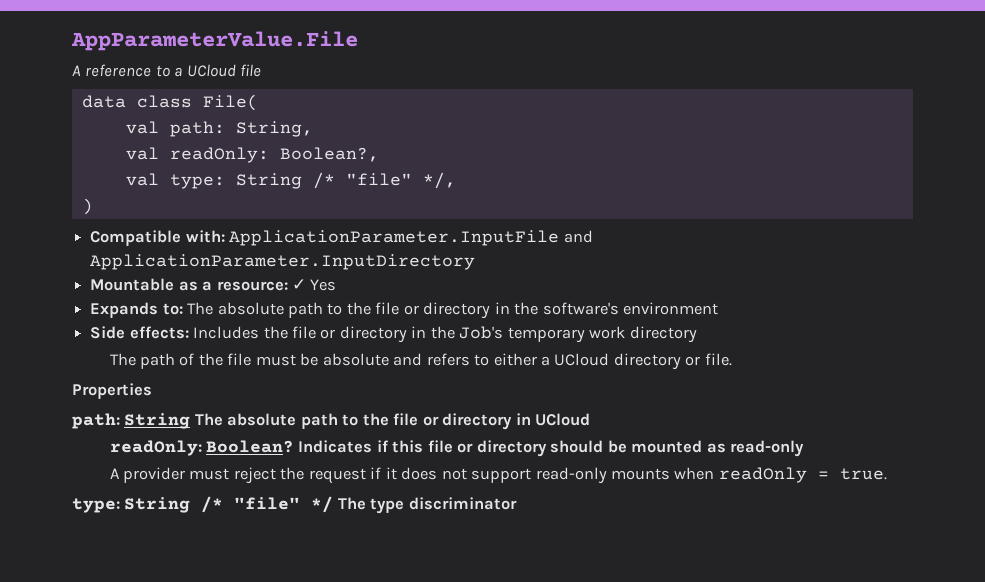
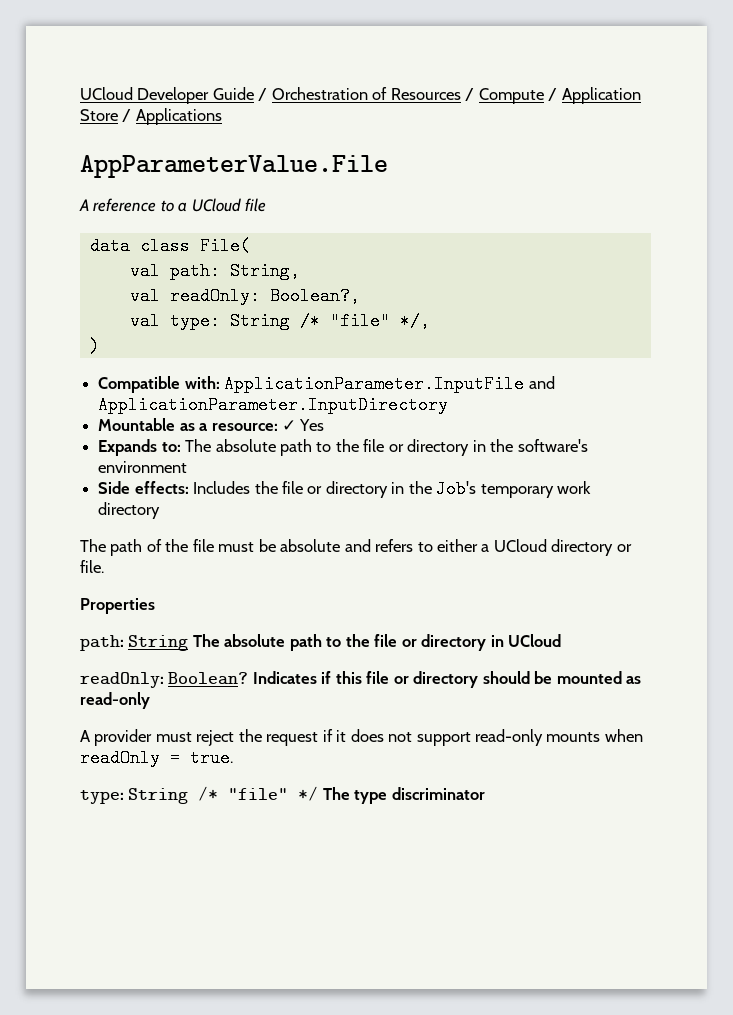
+ UCloud Developer Guide / Orchestration of Resources / Compute / Application Store / Applications

